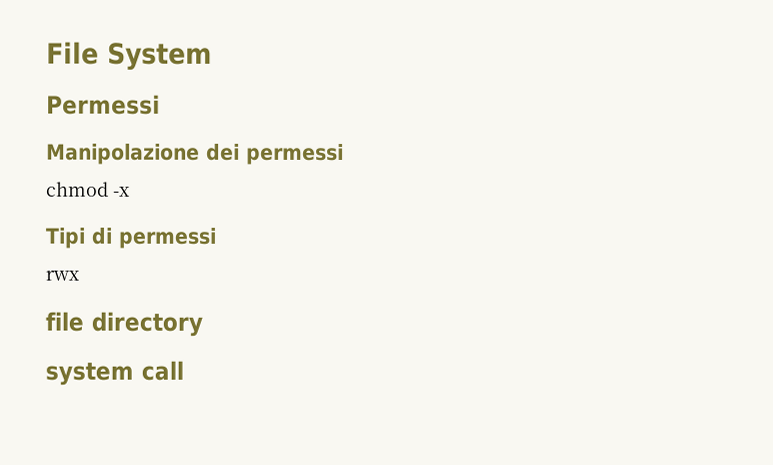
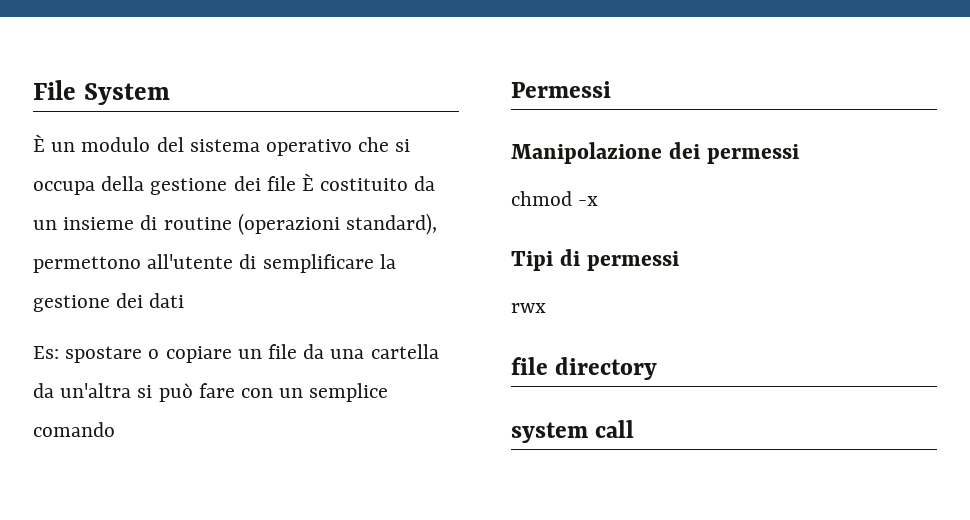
+ È un modulo del sistema operativo che si occupa della gestione dei file È costituito da un insieme di routine (operazioni standard), permettono all'utente di semplificare la gestione dei dati
+ Es: spostare o copiare un file da una cartella da un'altra si può fare con un semplice comando

